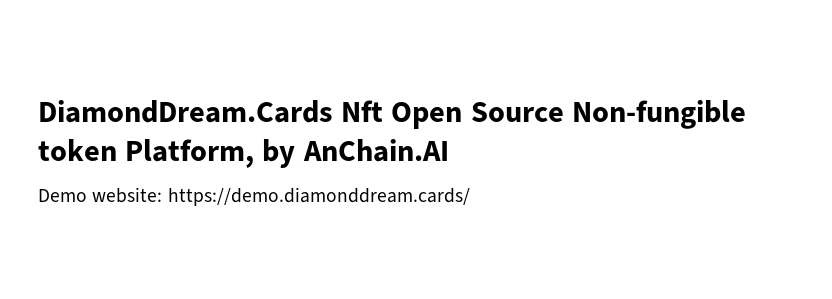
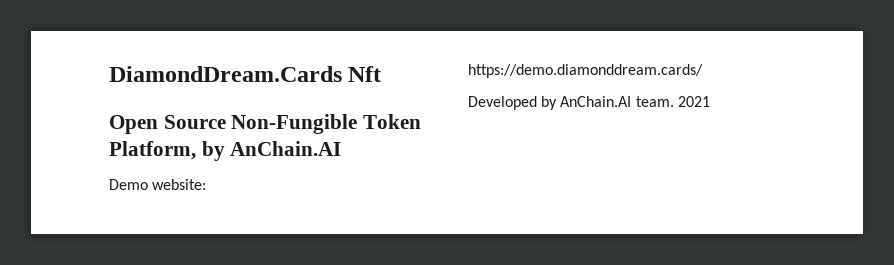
- DiamondDream.Cards Nft Open Source Non-fungible token Platform, by AnChain.AI
+ DiamondDream.Cards Nft
+ Open Source Non-Fungible Token Platform, by AnChain.AI
+ Developed by AnChain.AI team. 2021

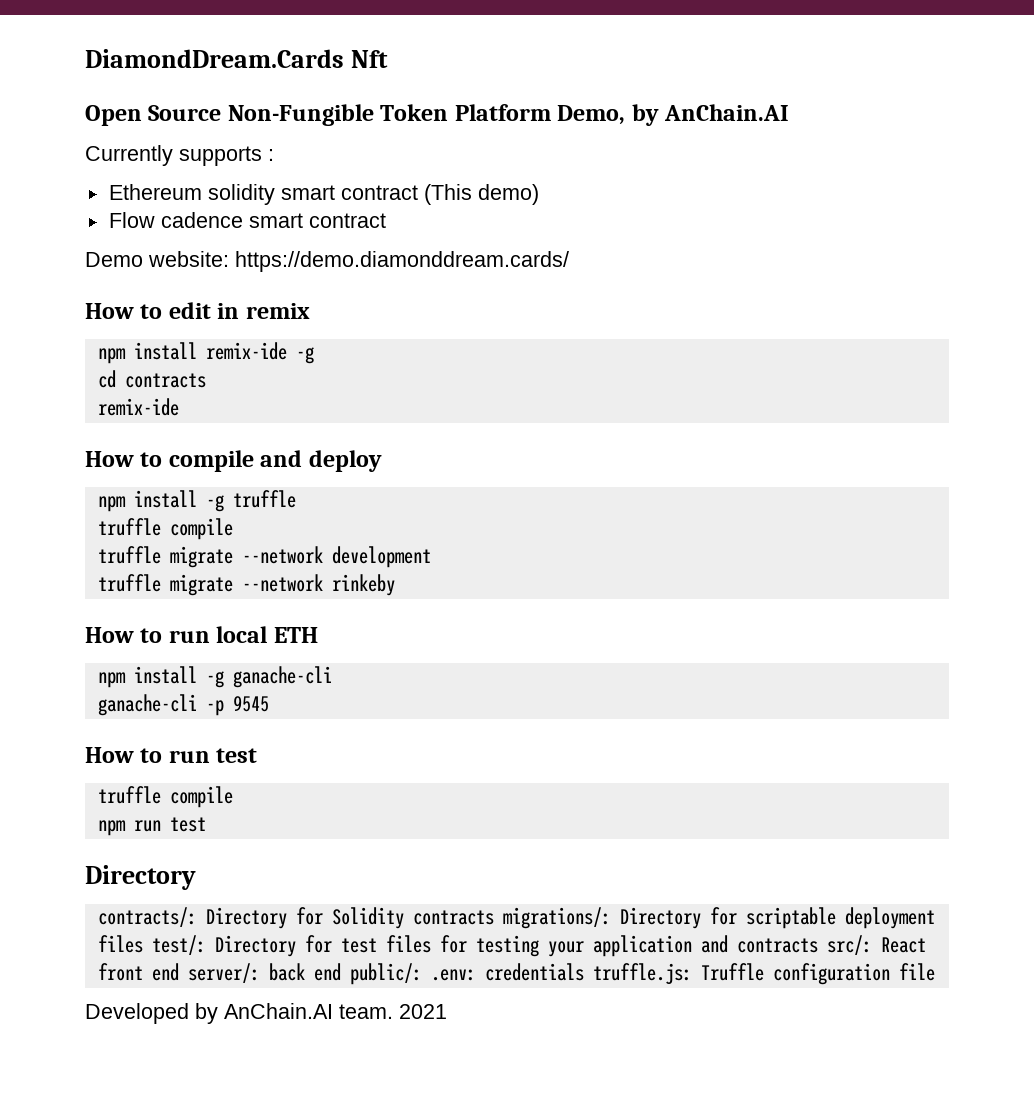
- Open Source Non-Fungible Token Platform, by AnChain.AI
+ Open Source Non-Fungible Token Platform Demo, by AnChain.AI
+ Currently supports :
+ Ethereum solidity smart contract (This demo)
+ Flow cadence smart contract
  Demo website: https://demo.diamonddream.cards/
+ How to edit in remix
+ npm install remix-ide -g
+ cd contracts
+ remix-ide
+ How to compile and deploy
+ npm install -g truffle
+ truffle compile
+ truffle migrate --network development
+ truffle migrate --network rinkeby
+ How to run local ETH
+ npm install -g ganache-cli
+ ganache-cli -p 9545
+ How to run test
+ truffle compile
+ npm run test
+ Directory
+ contracts/: Directory for Solidity contracts migrations/: Directory for scriptable deployment files test/: Directory for test files for testing your application and contracts src/: React front end server/: back end public/: .env: credentials truffle.js: Truffle configuration file

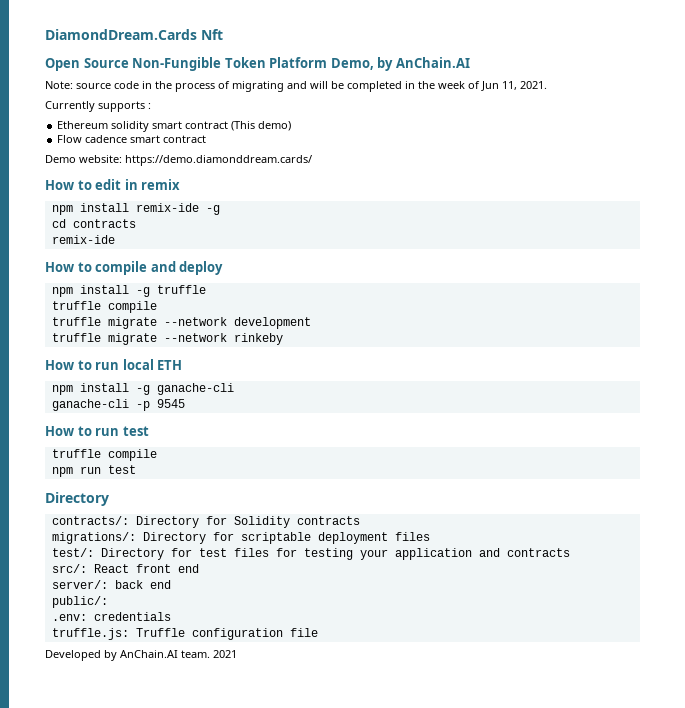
+ Note: source code in the process of migrating and will be completed in the week of Jun 11, 2021.
- contracts/: Directory for Solidity contracts migrations/: Directory for scriptable deployment files test/: Directory for test files for testing your application and contracts src/: React front end server/: back end public/: .env: credentials truffle.js: Truffle configuration file
+ contracts/: Directory for Solidity contracts
+ migrations/: Directory for scriptable deployment files
+ test/: Directory for test files for testing your application and contracts
+ src/: React front end
+ server/: back end
+ public/:
+ .env: credentials
+ truffle.js: Truffle configuration file

